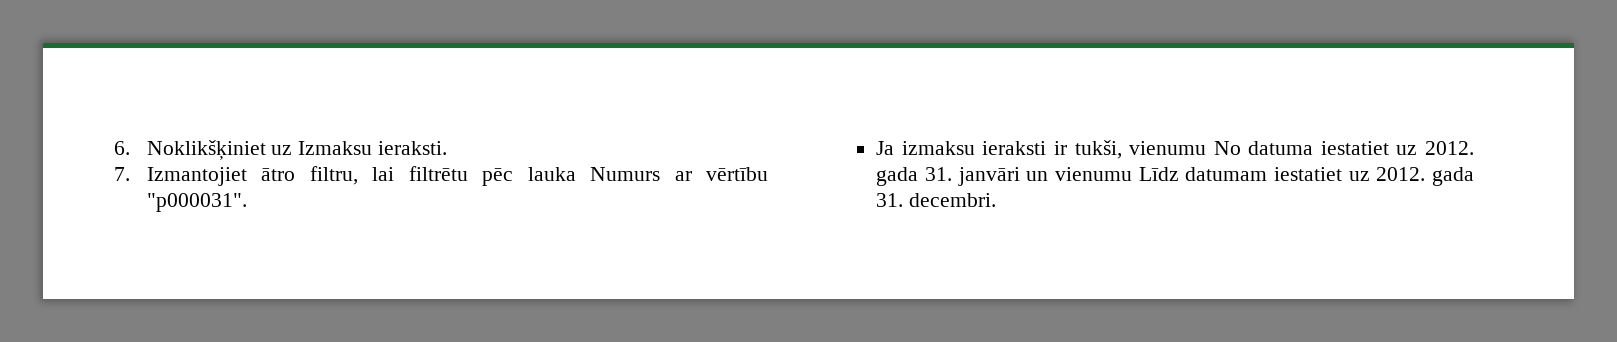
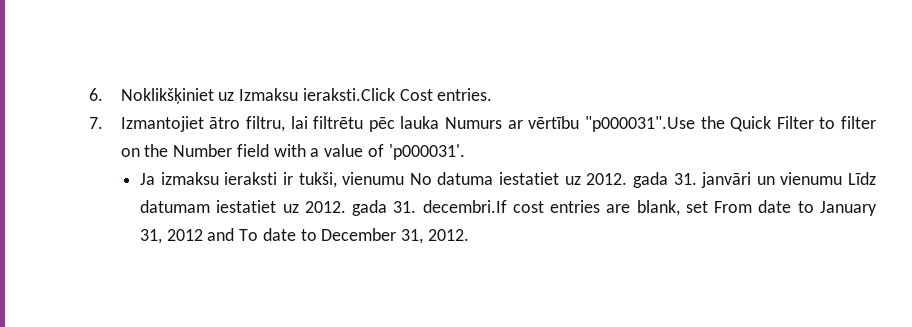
- 6. Noklikšķiniet uz Izmaksu ieraksti.
+ 6. Noklikšķiniet uz Izmaksu ieraksti.Click Cost entries.
- 7. Izmantojiet ātro filtru, lai filtrētu pēc lauka Numurs ar vērtību "p000031".
+ 7. Izmantojiet ātro filtru, lai filtrētu pēc lauka Numurs ar vērtību "p000031".Use the Quick Filter to filter on the Number field with a value of 'p000031'.
- Ja izmaksu ieraksti ir tukši, vienumu No datuma iestatiet uz 2012. gada 31. janvāri un vienumu Līdz datumam iestatiet uz 2012. gada 31. decembri.
+ Ja izmaksu ieraksti ir tukši, vienumu No datuma iestatiet uz 2012. gada 31. janvāri un vienumu Līdz datumam iestatiet uz 2012. gada 31. decembri.If cost entries are blank, set From date to January 31, 2012 and To date to December 31, 2012.

